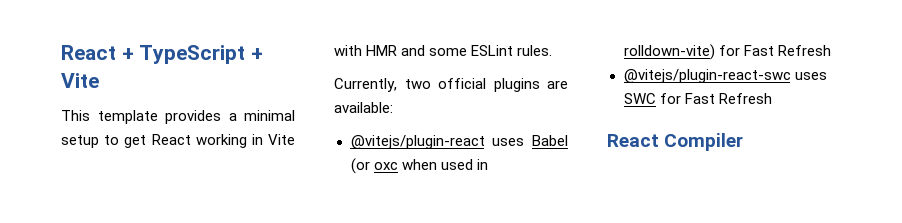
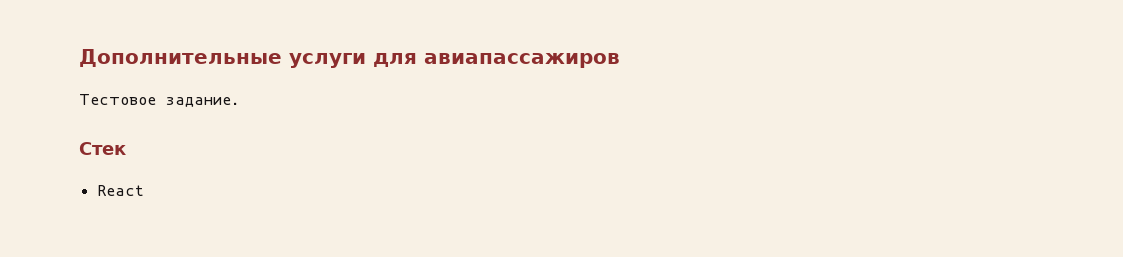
- React + TypeScript + Vite
- This template provides a minimal setup to get React working in Vite with HMR and some ESLint rules.
- Currently, two official plugins are available:
- @vitejs/plugin-react uses Babel (or oxc when used in rolldown-vite) for Fast Refresh
- @vitejs/plugin-react-swc uses SWC for Fast Refresh
- React Compiler
+ Дополнительные услуги для авиапассажиров
+ Тестовое задание.
+ Стек
+ React

